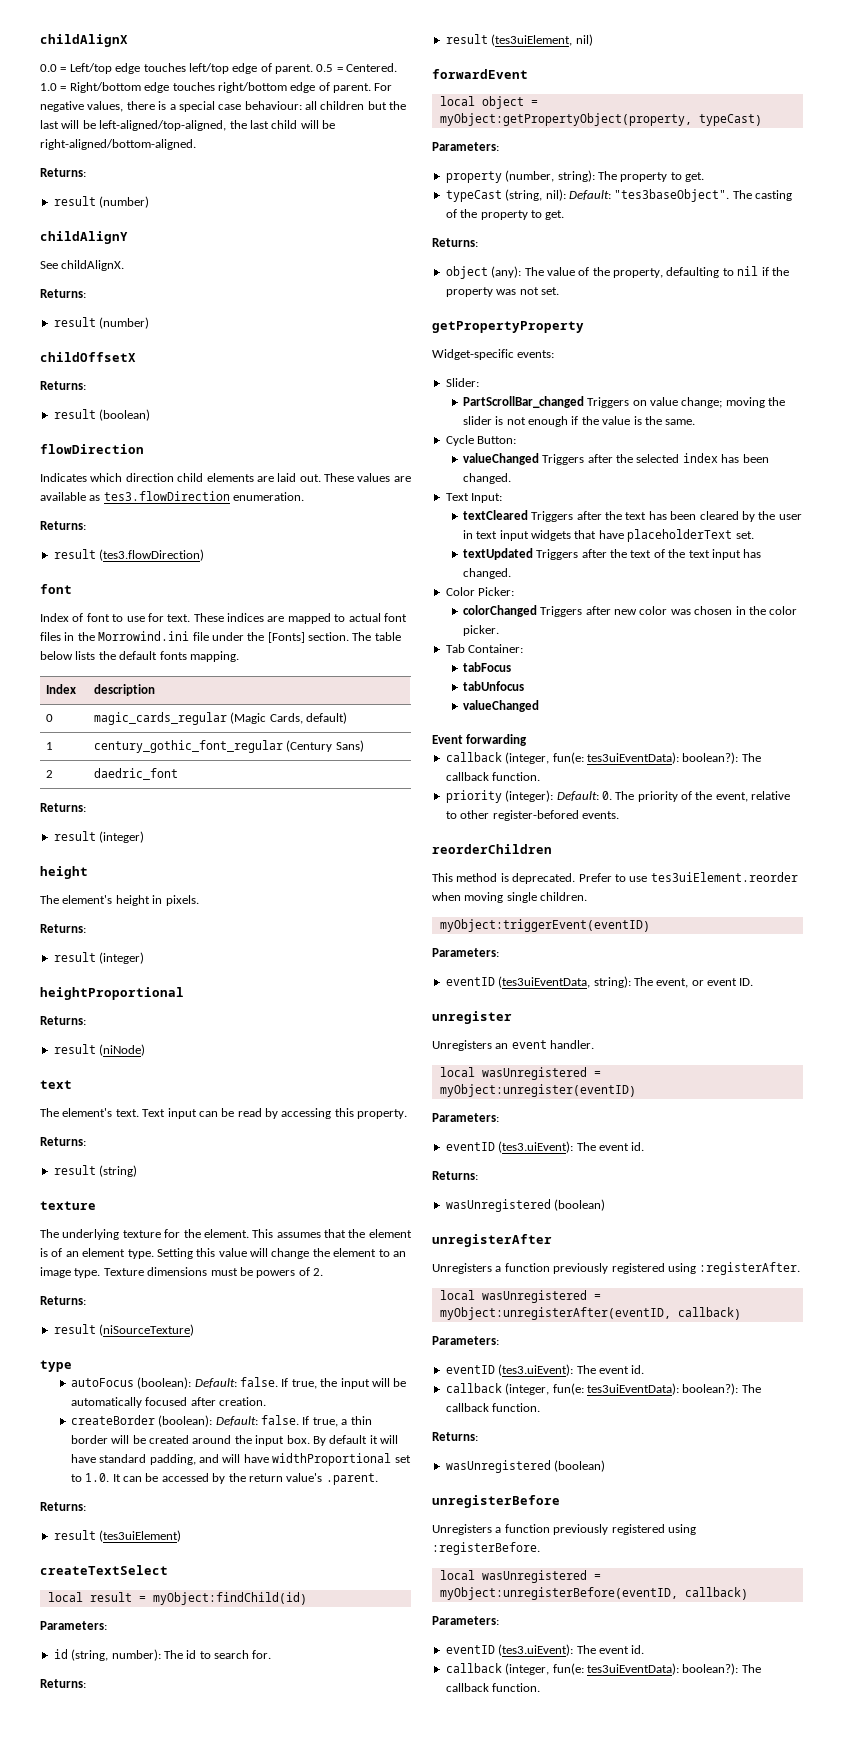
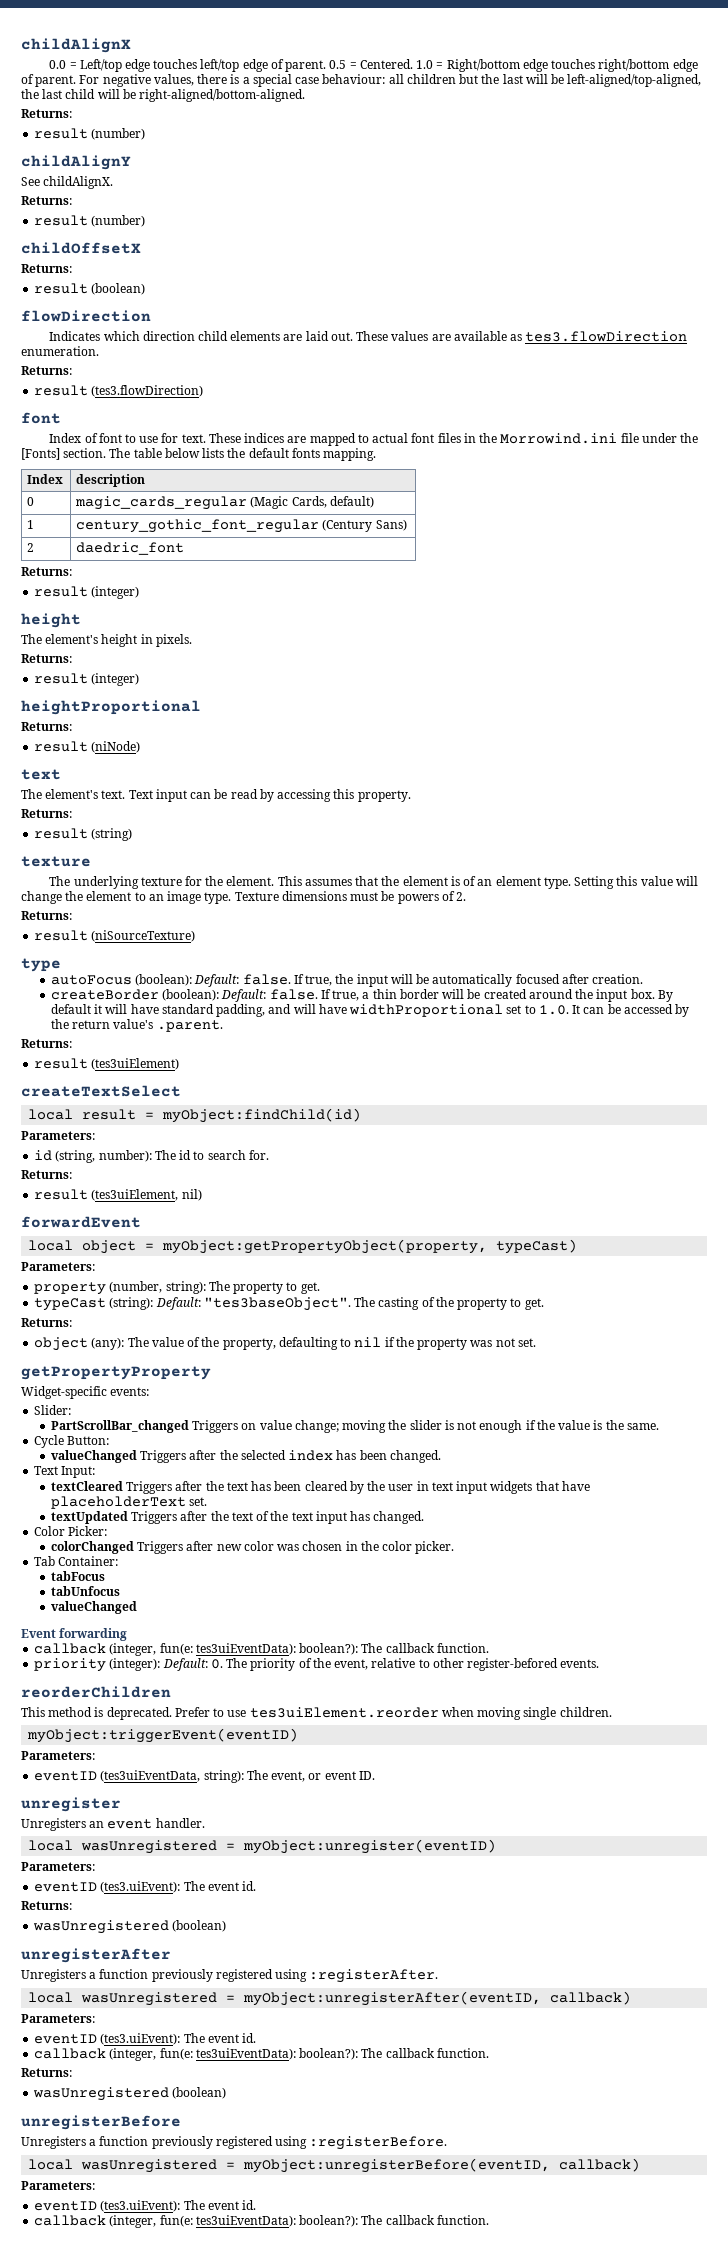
- typeCast (string, nil): Default: "tes3baseObject".
+ typeCast (string): Default: "tes3baseObject".

